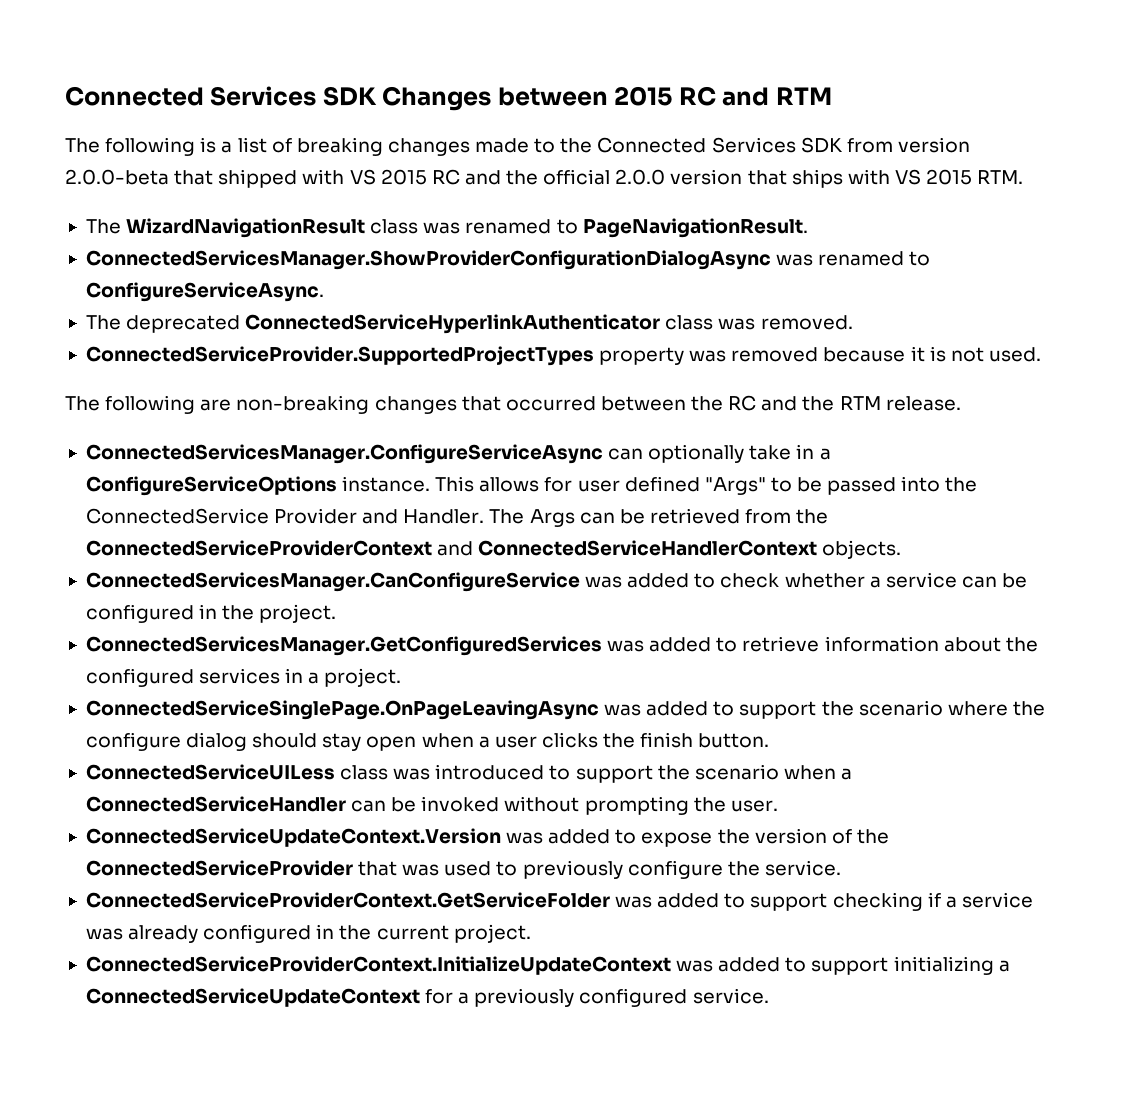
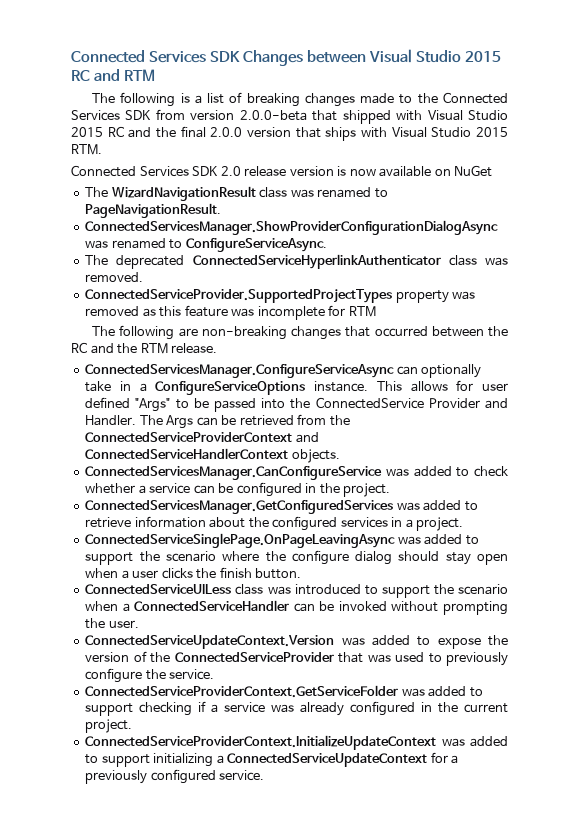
- Connected Services SDK Changes between 2015 RC and RTM
+ Connected Services SDK Changes between Visual Studio 2015 RC and RTM
- The following is a list of breaking changes made to the Connected Services SDK from version 2.0.0-beta that shipped with VS 2015 RC and the official 2.0.0 version that ships with VS 2015 RTM.
+ The following is a list of breaking changes made to the Connected Services SDK from version 2.0.0-beta that shipped with Visual Studio 2015 RC and the final 2.0.0 version that ships with Visual Studio 2015 RTM.
+ Connected Services SDK 2.0 release version is now available on NuGet
- ConnectedServiceProvider.SupportedProjectTypes property was removed because it is not used.
+ ConnectedServiceProvider.SupportedProjectTypes property was removed as this feature was incomplete for RTM

